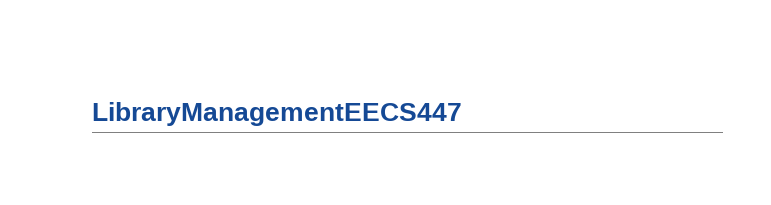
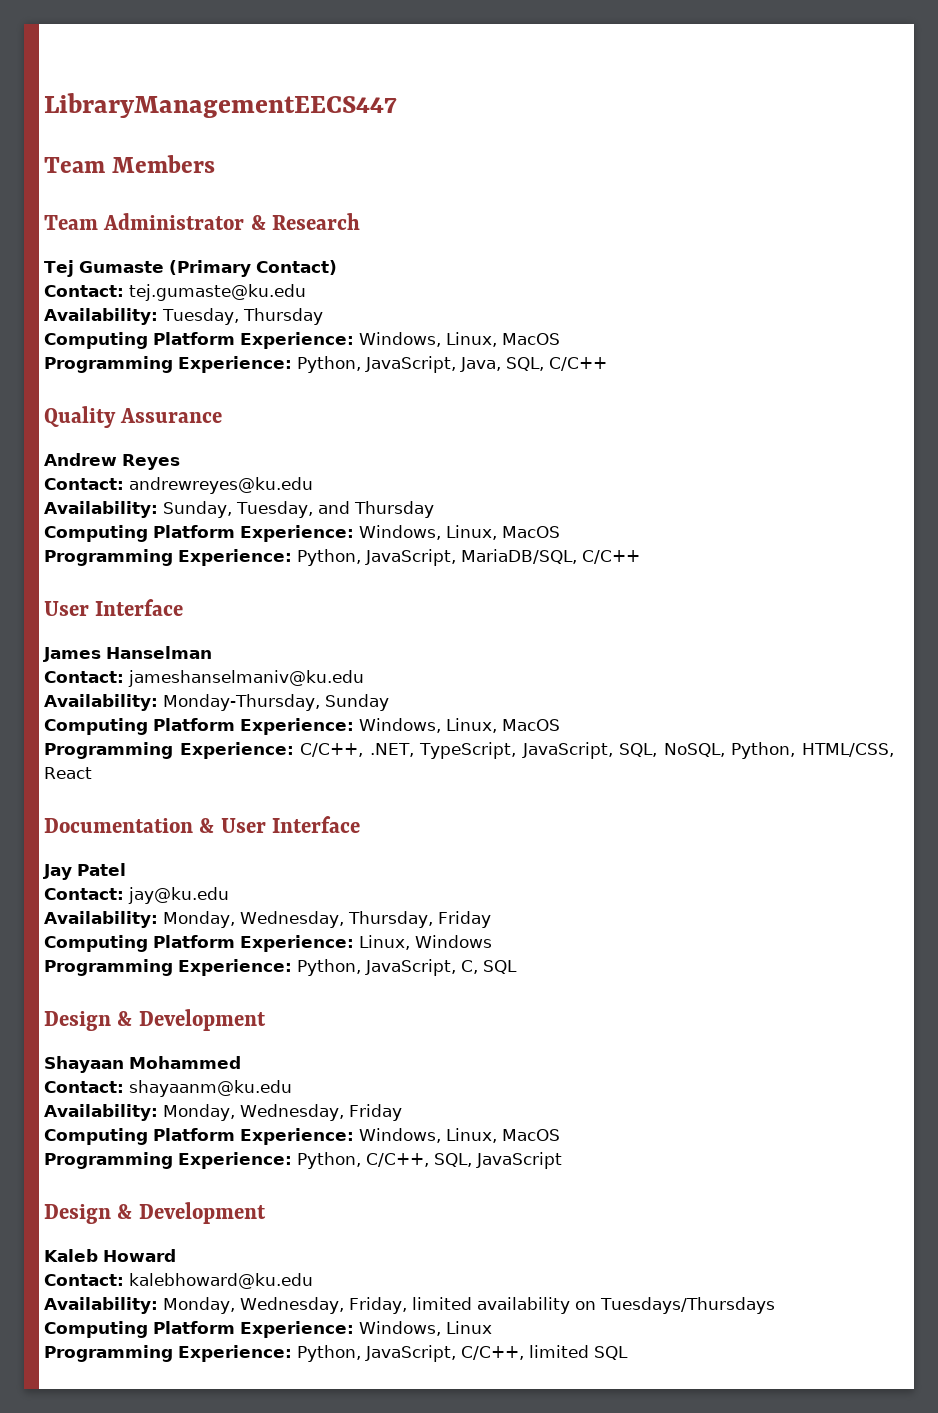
+ Team Members
+ Team Administrator & Research
+ Tej Gumaste (Primary Contact)
+ Contact: tej.gumaste@ku.edu
+ Availability: Tuesday, Thursday
+ Computing Platform Experience: Windows, Linux, MacOS
+ Programming Experience: Python, JavaScript, Java, SQL, C/C++
+ Quality Assurance
+ Andrew Reyes
+ Contact: andrewreyes@ku.edu
+ Availability: Sunday, Tuesday, and Thursday
+ Computing Platform Experience: Windows, Linux, MacOS
+ Programming Experience: Python, JavaScript, MariaDB/SQL, C/C++
+ User Interface
+ James Hanselman
+ Contact: jameshanselmaniv@ku.edu
+ Availability: Monday-Thursday, Sunday
+ Computing Platform Experience: Windows, Linux, MacOS
+ Programming Experience: C/C++, .NET, TypeScript, JavaScript, SQL, NoSQL, Python, HTML/CSS, React
+ Documentation & User Interface
+ Jay Patel
+ Contact: jay@ku.edu
+ Availability: Monday, Wednesday, Thursday, Friday
+ Computing Platform Experience: Linux, Windows
+ Programming Experience: Python, JavaScript, C, SQL
+ Design & Development
+ Shayaan Mohammed
+ Contact: shayaanm@ku.edu
+ Availability: Monday, Wednesday, Friday
+ Computing Platform Experience: Windows, Linux, MacOS
+ Programming Experience: Python, C/C++, SQL, JavaScript
+ Design & Development
+ Kaleb Howard
+ Contact: kalebhoward@ku.edu
+ Availability: Monday, Wednesday, Friday, limited availability on Tuesdays/Thursdays
+ Computing Platform Experience: Windows, Linux
+ Programming Experience: Python, JavaScript, C/C++, limited SQL

